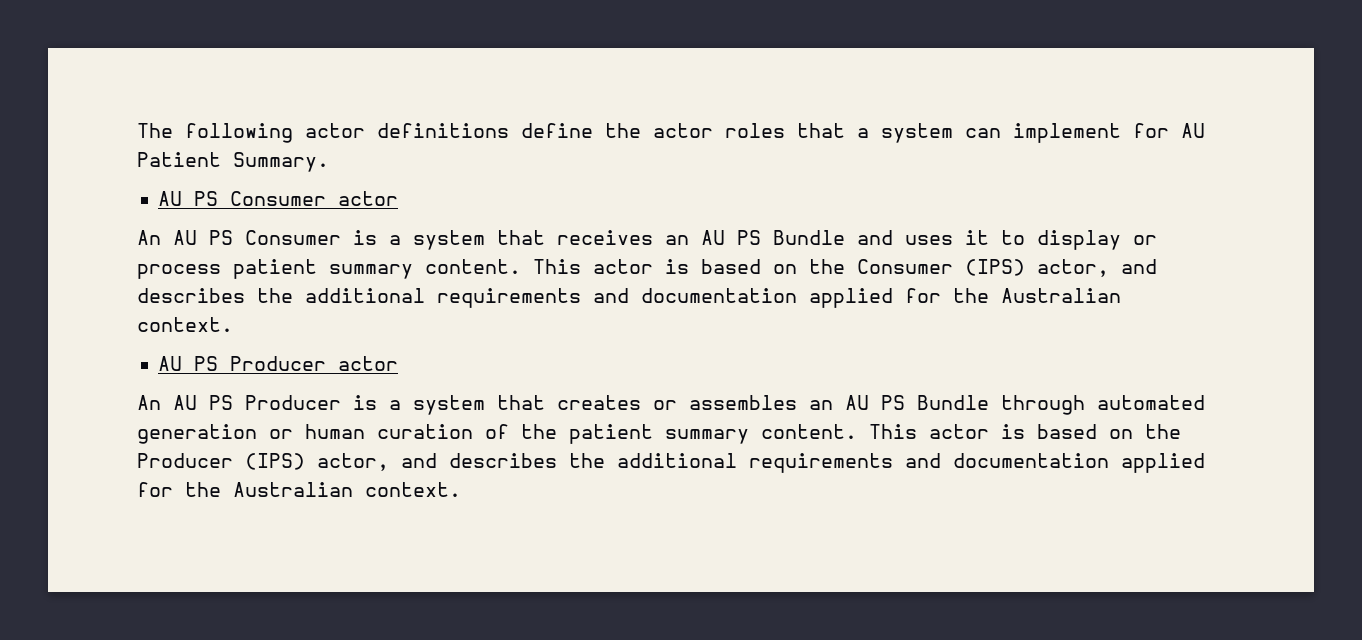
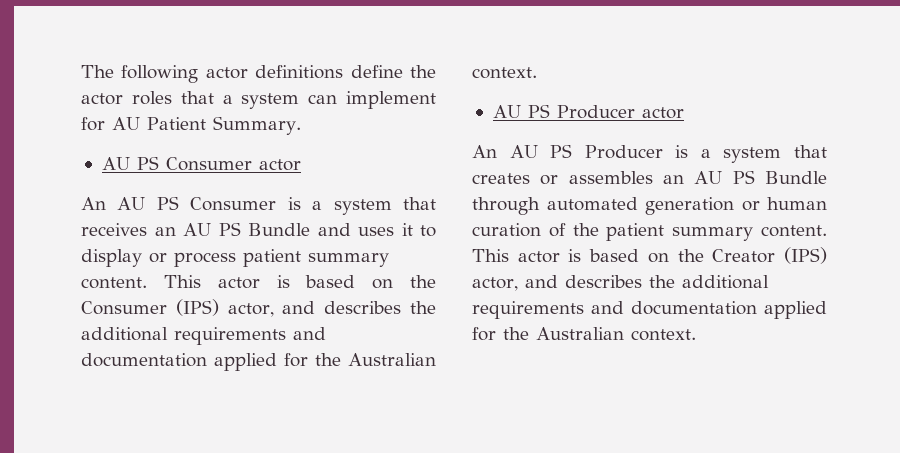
- This actor is based on the Producer (IPS) actor, and describes the additional requirements and documentation applied for the Australian context.
+ This actor is based on the Creator (IPS) actor, and describes the additional requirements and documentation applied for the Australian context.

